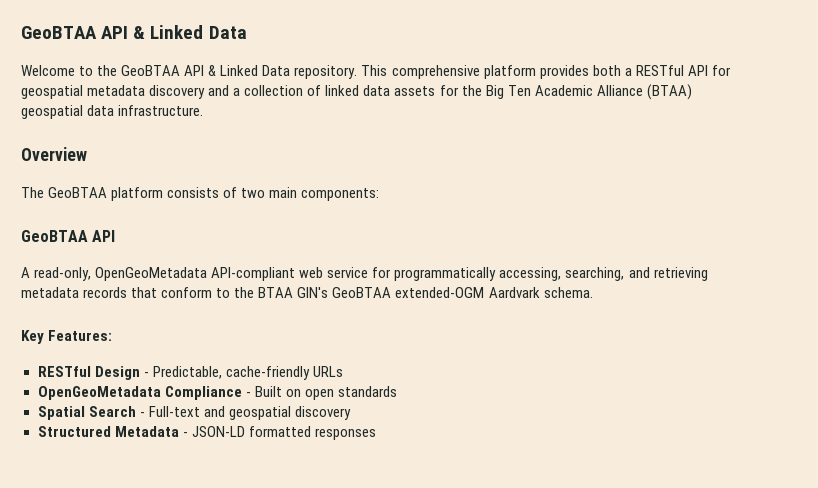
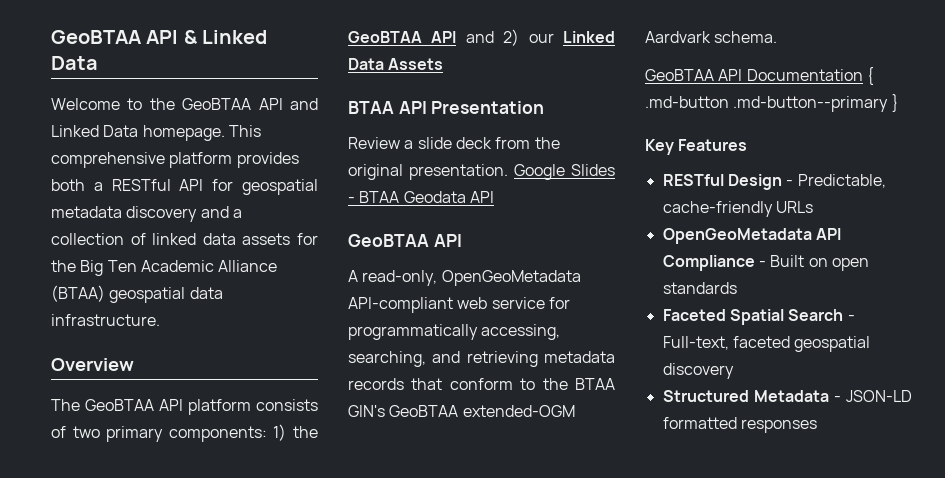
- Welcome to the GeoBTAA API & Linked Data repository.
+ Welcome to the GeoBTAA API and Linked Data homepage.
- The GeoBTAA platform consists of two main components:
+ The GeoBTAA API platform consists of two primary components: 1) the GeoBTAA API and 2) our Linked Data Assets
+ BTAA API Presentation
+ Review a slide deck from the original presentation. Google Slides - BTAA Geodata API
+ GeoBTAA API Documentation { .md-button .md-button--primary }
- Key Features:
+ Key Features
- OpenGeoMetadata Compliance - Built on open standards
+ OpenGeoMetadata API Compliance - Built on open standards
- Spatial Search - Full-text and geospatial discovery
+ Faceted Spatial Search - Full-text, faceted geospatial discovery

